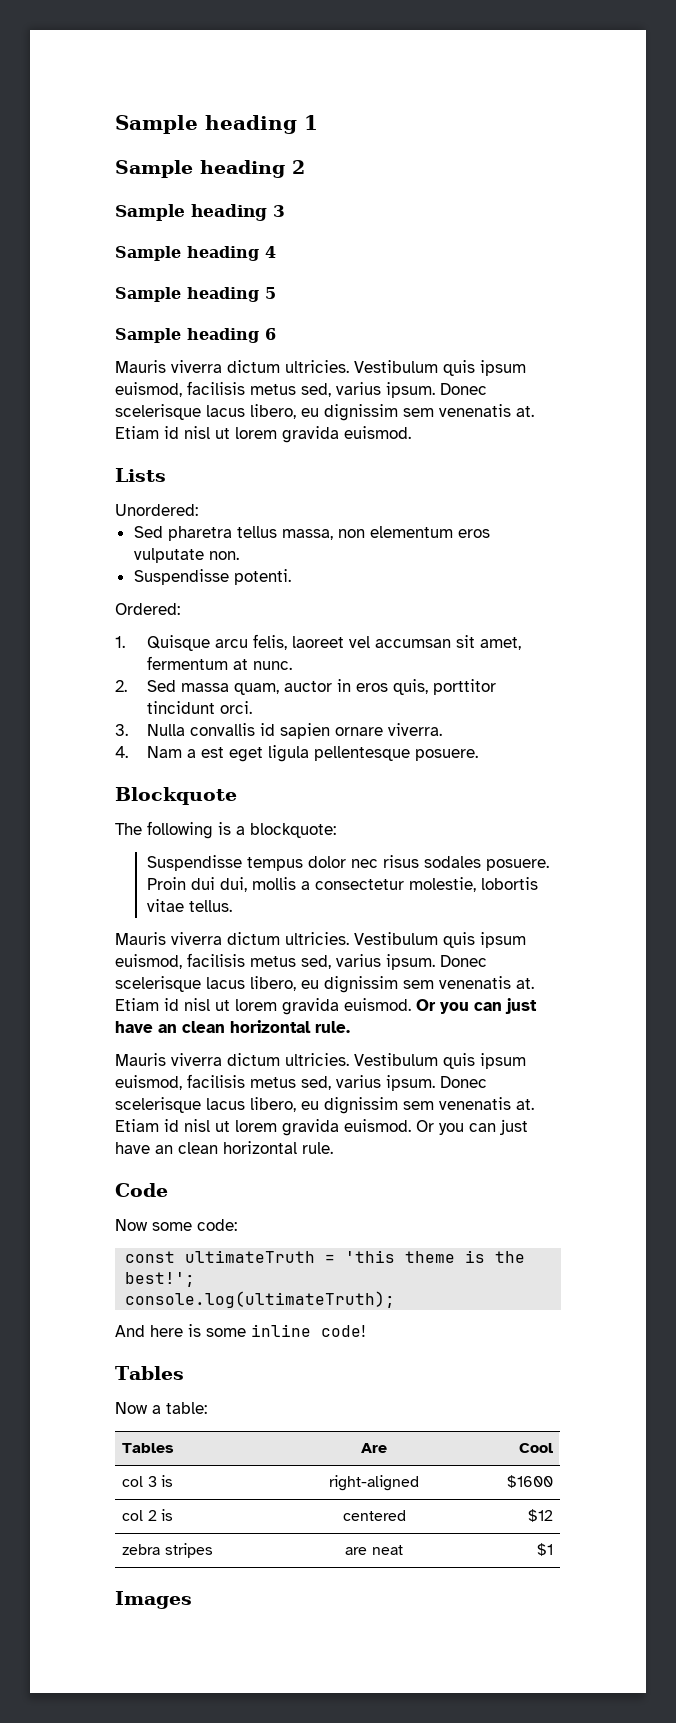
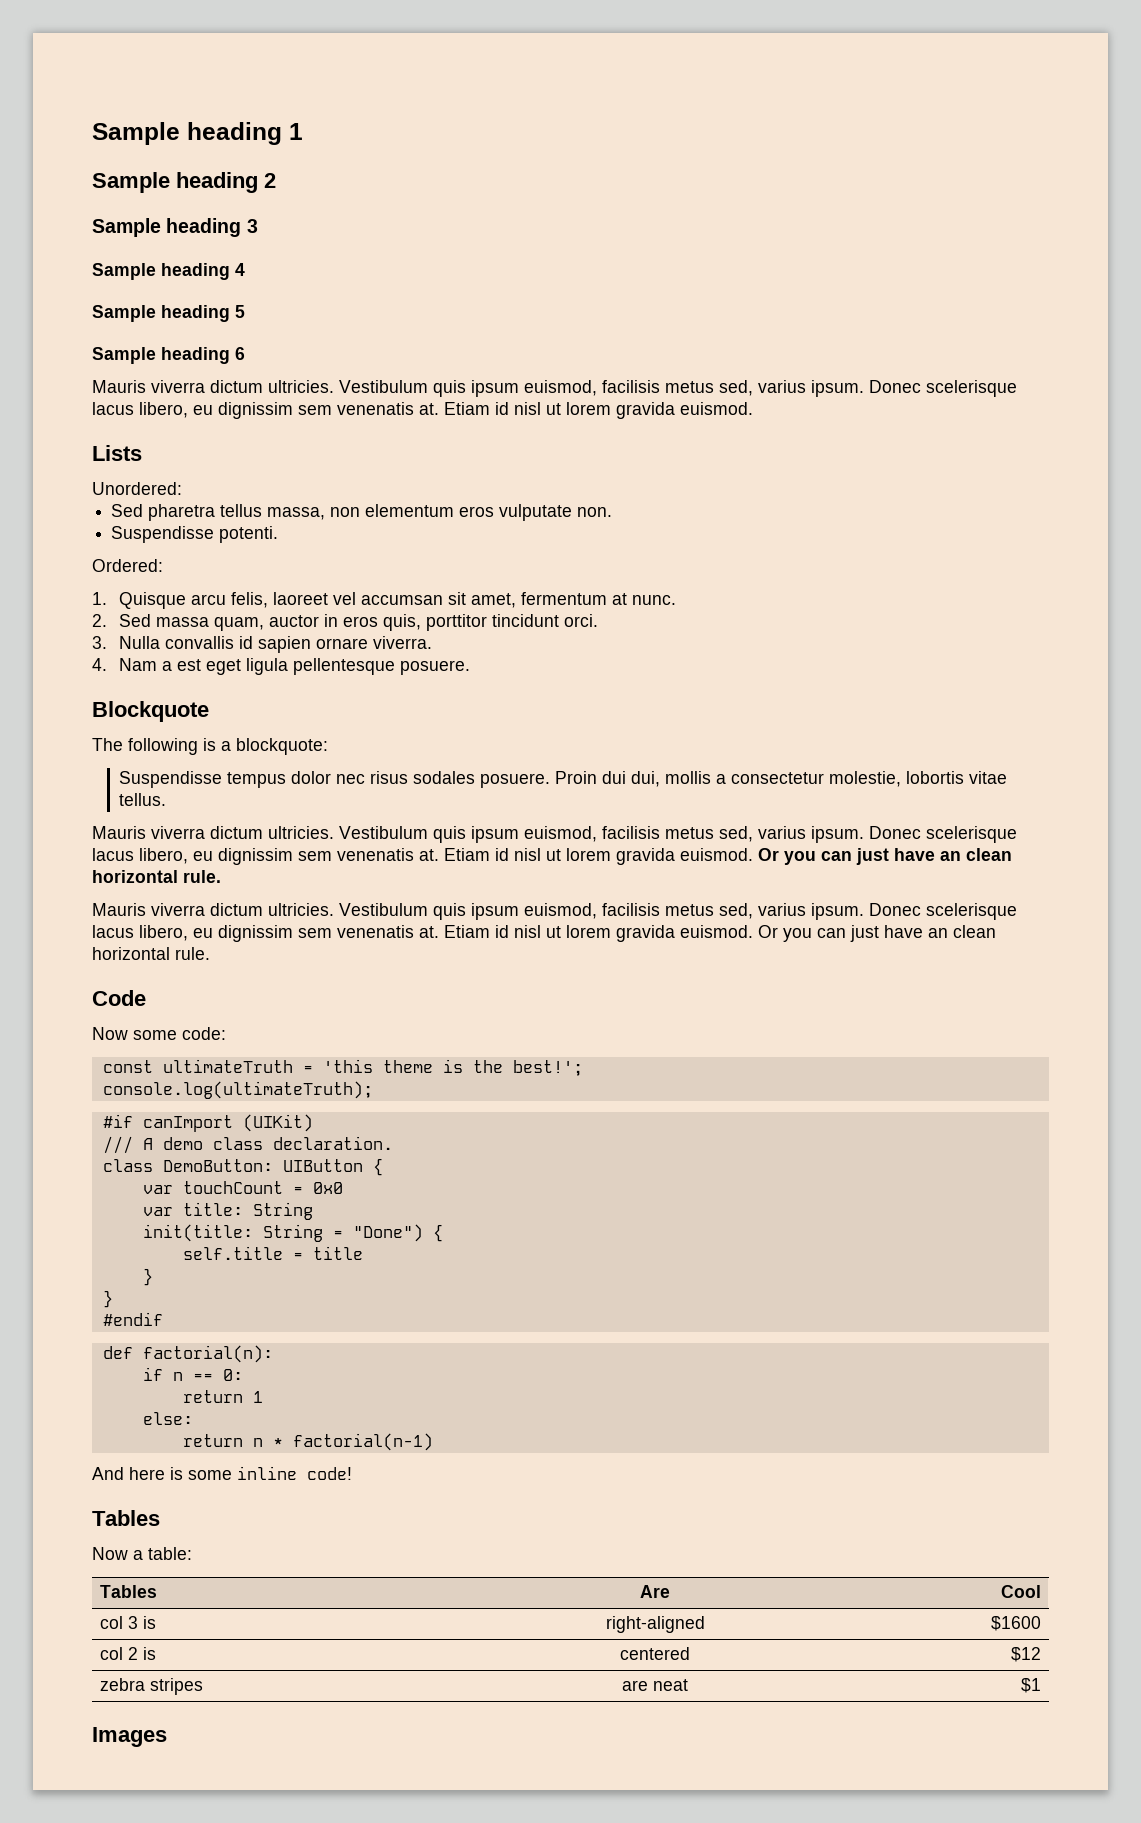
+ #if canImport (UIKit)
+ /// A demo class declaration.
+ class DemoButton: UIButton {
+ var touchCount = 0x0
+ var title: String
+ init(title: String = "Done") {
+ self.title = title
+ }
+ }
+ #endif
+ def factorial(n):
+ if n == 0:
+ return 1
+ else:
+ return n * factorial(n-1)

